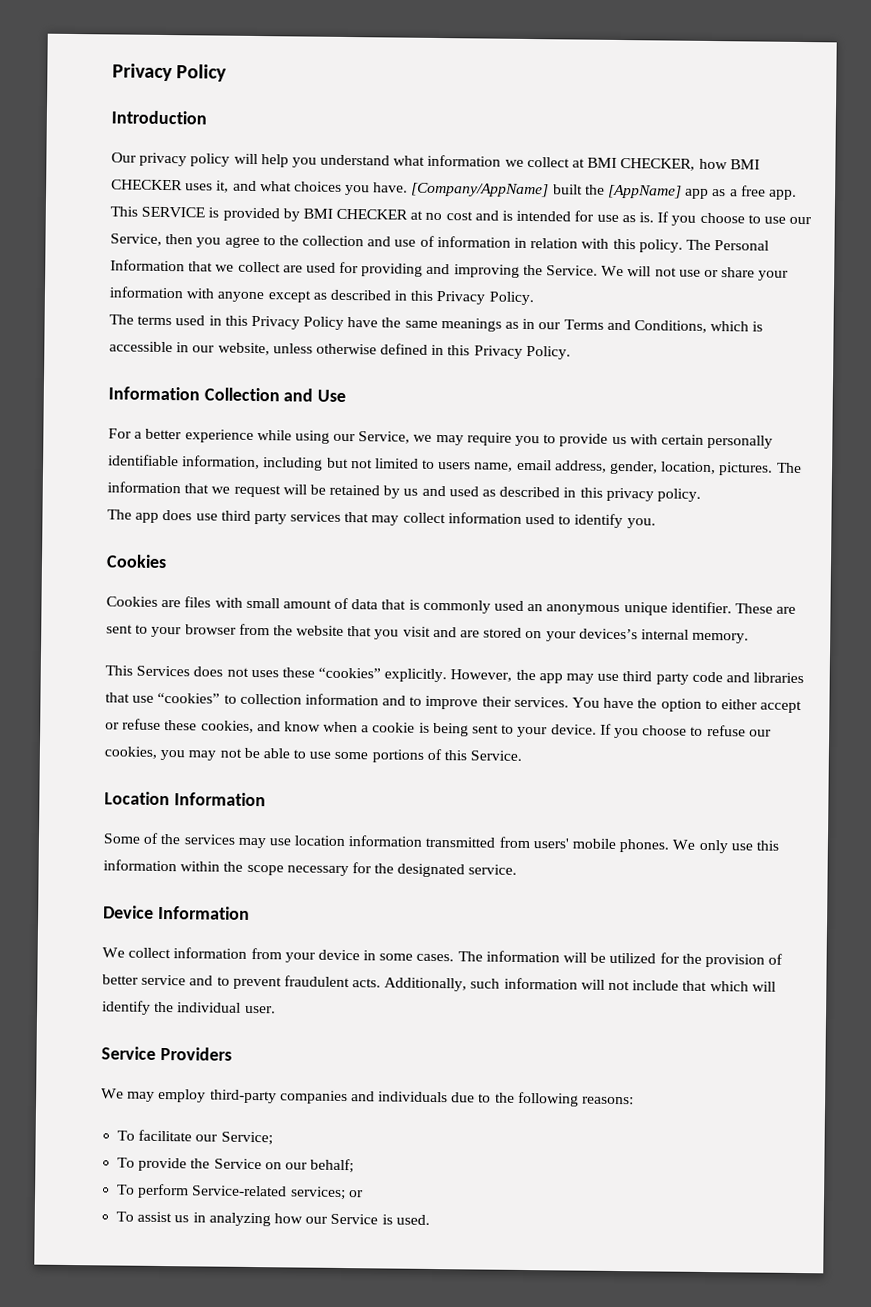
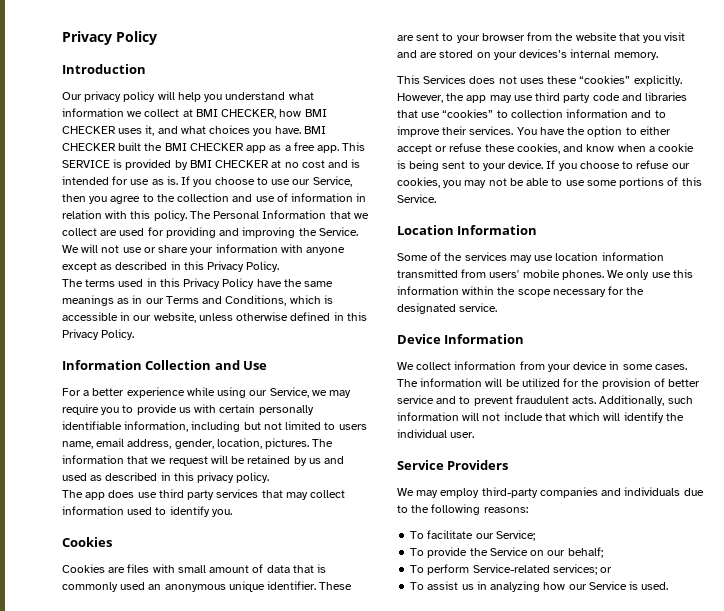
- [Company/AppName] built the [AppName] app as a free app.
+ BMI CHECKER built the BMI CHECKER app as a free app.

